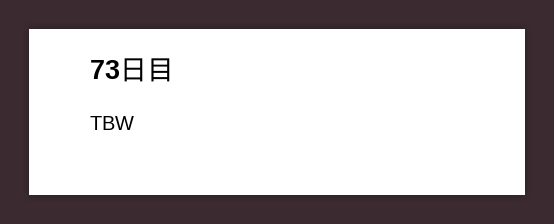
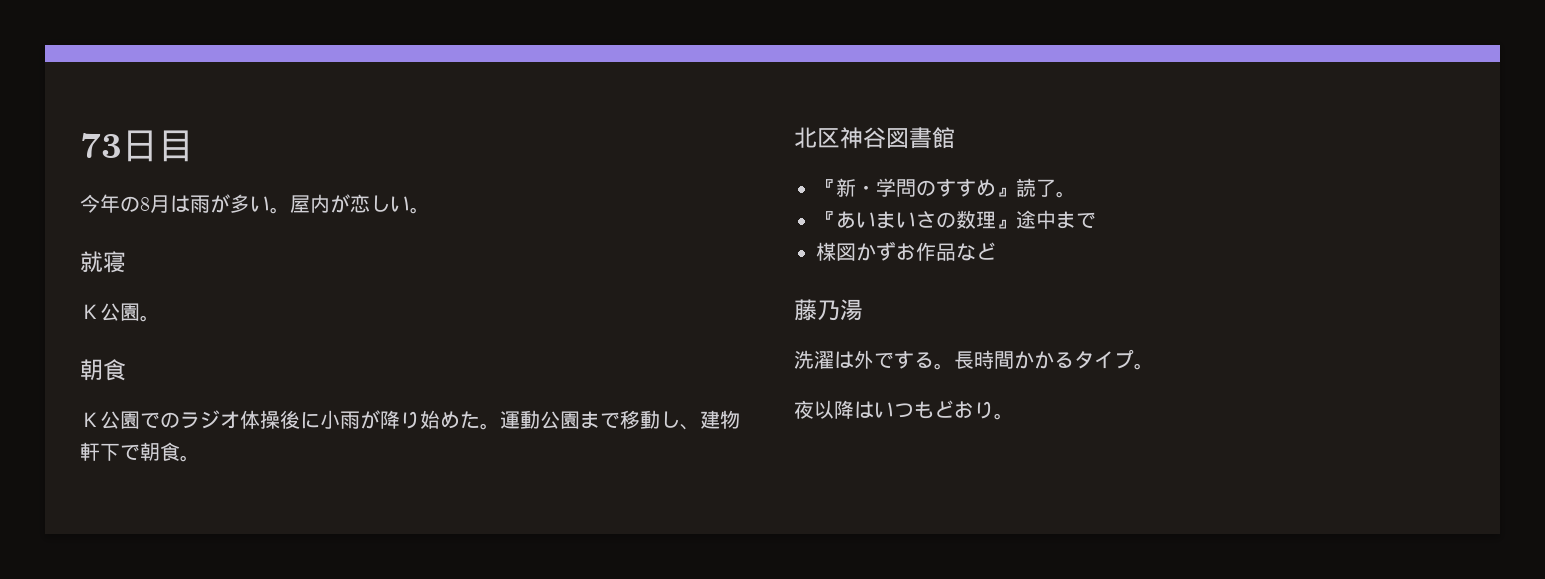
- TBW
+ 今年の8月は雨が多い。屋内が恋しい。
+ 就寝
+ Ｋ公園。
+ 朝食
+ Ｋ公園でのラジオ体操後に小雨が降り始めた。運動公園まで移動し、建物軒下で朝食。
+ 北区神谷図書館
+ 『新・学問のすすめ』読了。
+ 『あいまいさの数理』途中まで
+ 楳図かずお作品など
+ 藤乃湯
+ 洗濯は外でする。長時間かかるタイプ。
+ 夜以降はいつもどおり。

